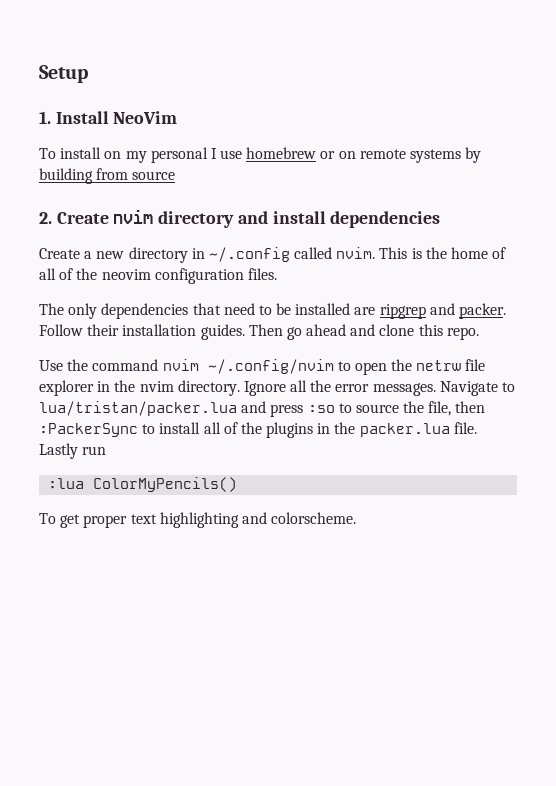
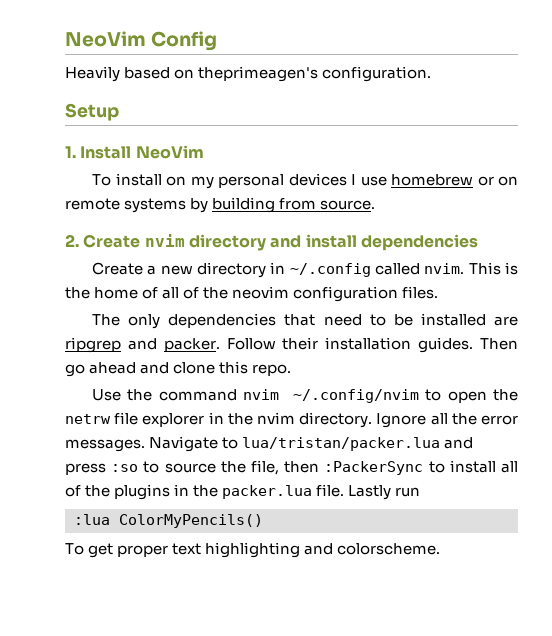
+ NeoVim Config
+ Heavily based on theprimeagen's configuration.
- To install on my personal I use homebrew or on remote systems by building from source
+ To install on my personal devices I use homebrew or on remote systems by building from source.

